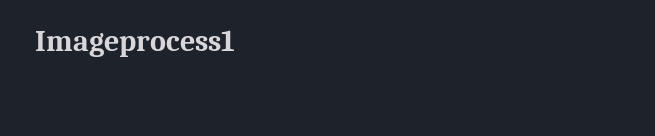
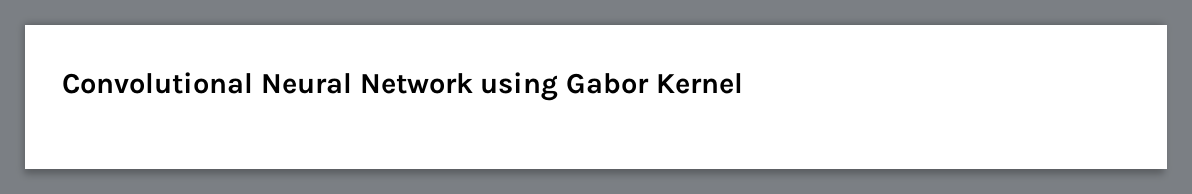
- Imageprocess1
+ Convolutional Neural Network using Gabor Kernel

